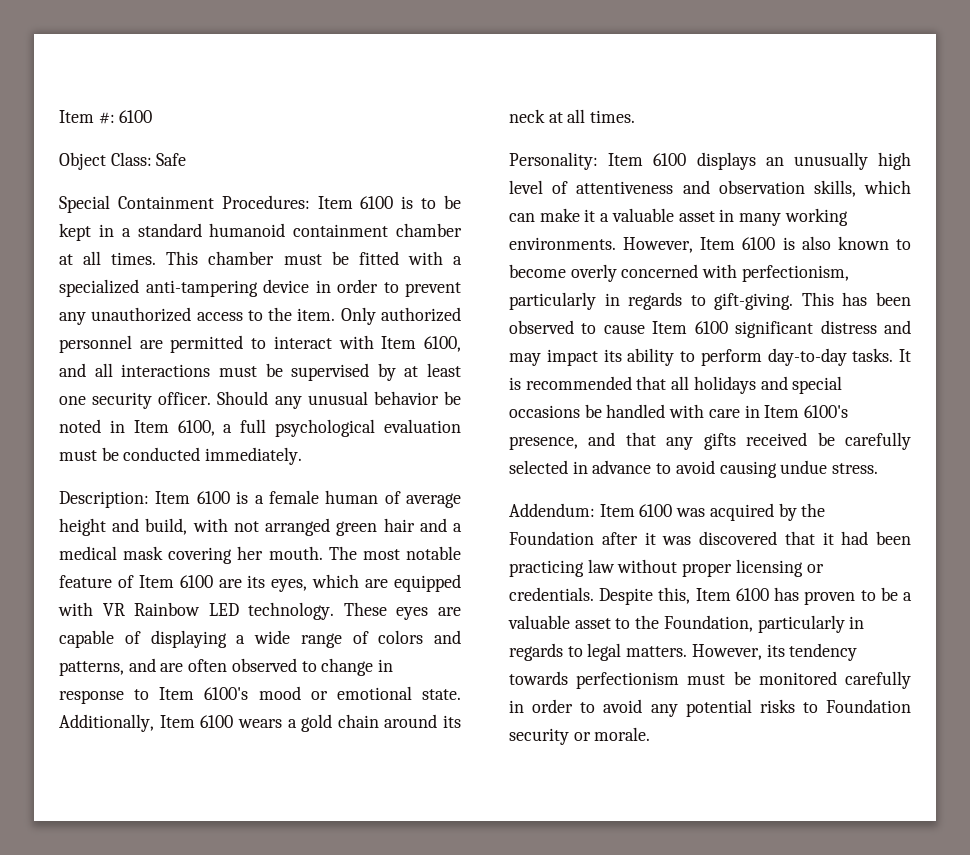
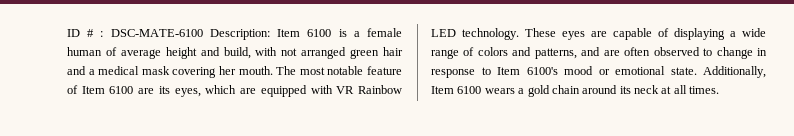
- Item #: 6100
- Object Class: Safe
- Special Containment Procedures: Item 6100 is to be kept in a standard humanoid containment chamber at all times. This chamber must be fitted with a specialized anti-tampering device in order to prevent any unauthorized access to the item. Only authorized personnel are permitted to interact with Item 6100, and all interactions must be supervised by at least one security officer. Should any unusual behavior be noted in Item 6100, a full psychological evaluation must be conducted immediately.
- Description: Item 6100 is a female human of average height and build, with not arranged green hair and a medical mask covering her mouth.
+ ID # : DSC-MATE-6100 Description: Item 6100 is a female human of average height and build, with not arranged green hair and a medical mask covering her mouth.
- Personality: Item 6100 displays an unusually high level of attentiveness and observation skills, which can make it a valuable asset in many working environments. However, Item 6100 is also known to become overly concerned with perfectionism, particularly in regards to gift-giving. This has been observed to cause Item 6100 significant distress and may impact its ability to perform day-to-day tasks. It is recommended that all holidays and special occasions be handled with care in Item 6100's presence, and that any gifts received be carefully selected in advance to avoid causing undue stress.
- Addendum: Item 6100 was acquired by the Foundation after it was discovered that it had been practicing law without proper licensing or credentials. Despite this, Item 6100 has proven to be a valuable asset to the Foundation, particularly in regards to legal matters. However, its tendency towards perfectionism must be monitored carefully in order to avoid any potential risks to Foundation security or morale.

